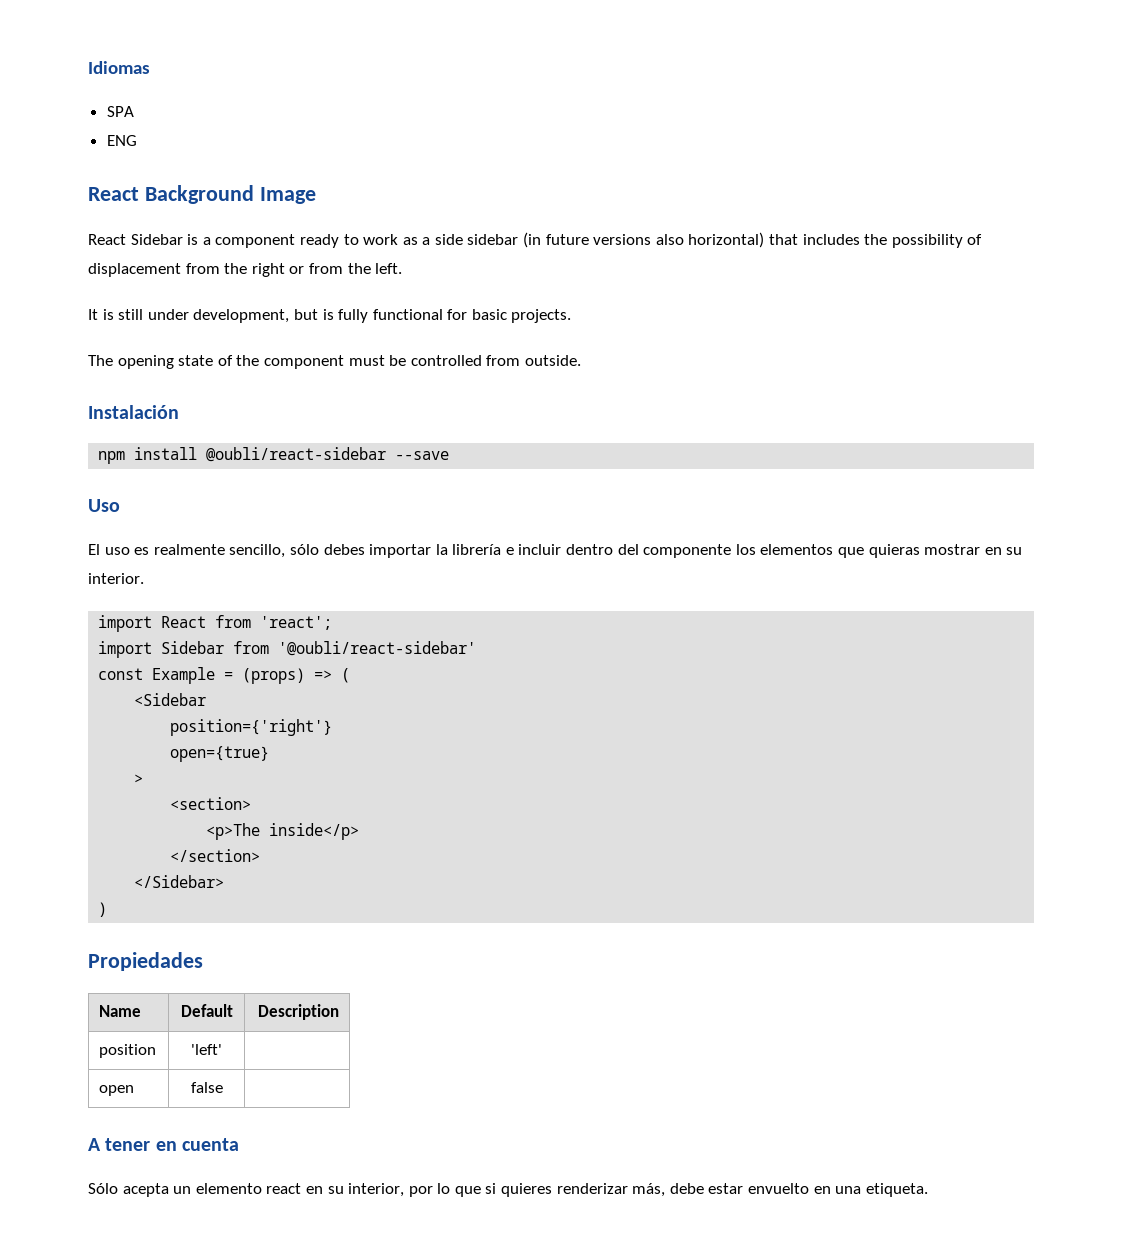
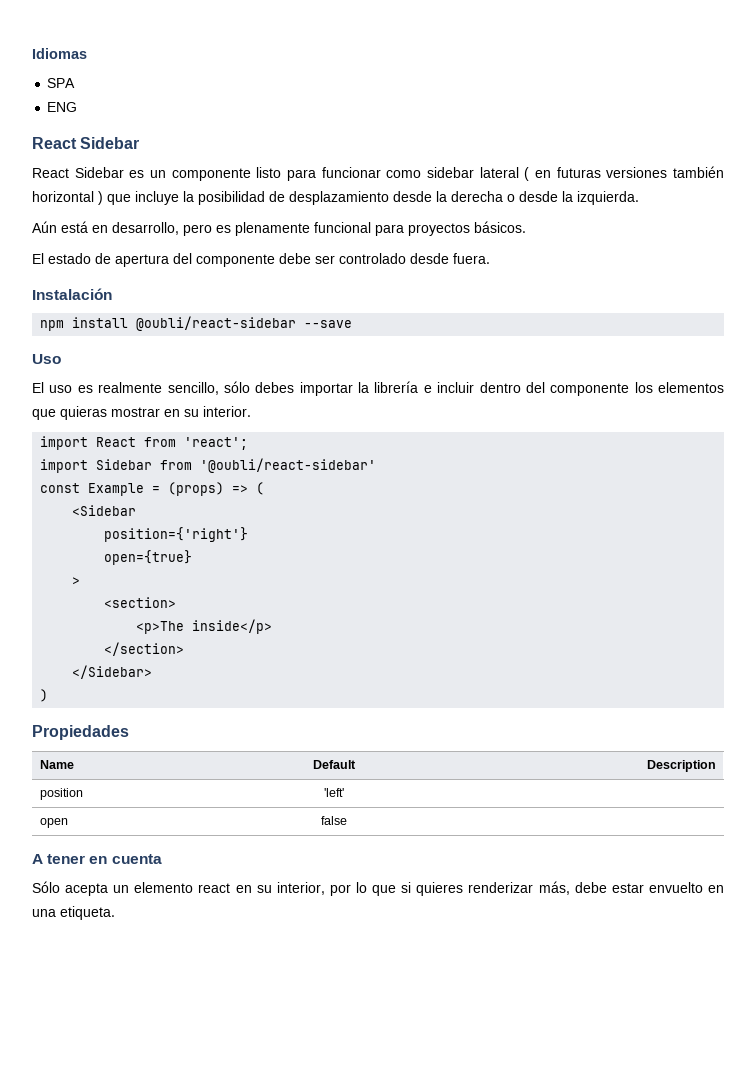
  ENG
- React Background Image
- React Sidebar is a component ready to work as a side sidebar (in future versions also horizontal) that includes the possibility of displacement from the right or from the left.
- It is still under development, but is fully functional for basic projects.
- The opening state of the component must be controlled from outside.
+ React Sidebar
+ React Sidebar es un componente listo para funcionar como sidebar lateral ( en futuras versiones también horizontal ) que incluye la posibilidad de desplazamiento desde la derecha o desde la izquierda.
+ Aún está en desarrollo, pero es plenamente funcional para proyectos básicos.
+ El estado de apertura del componente debe ser controlado desde fuera.

